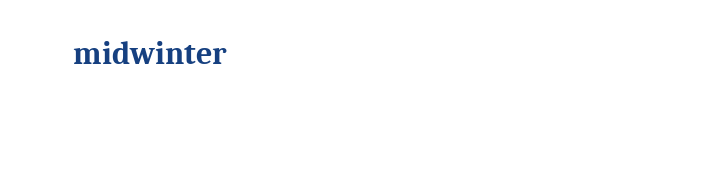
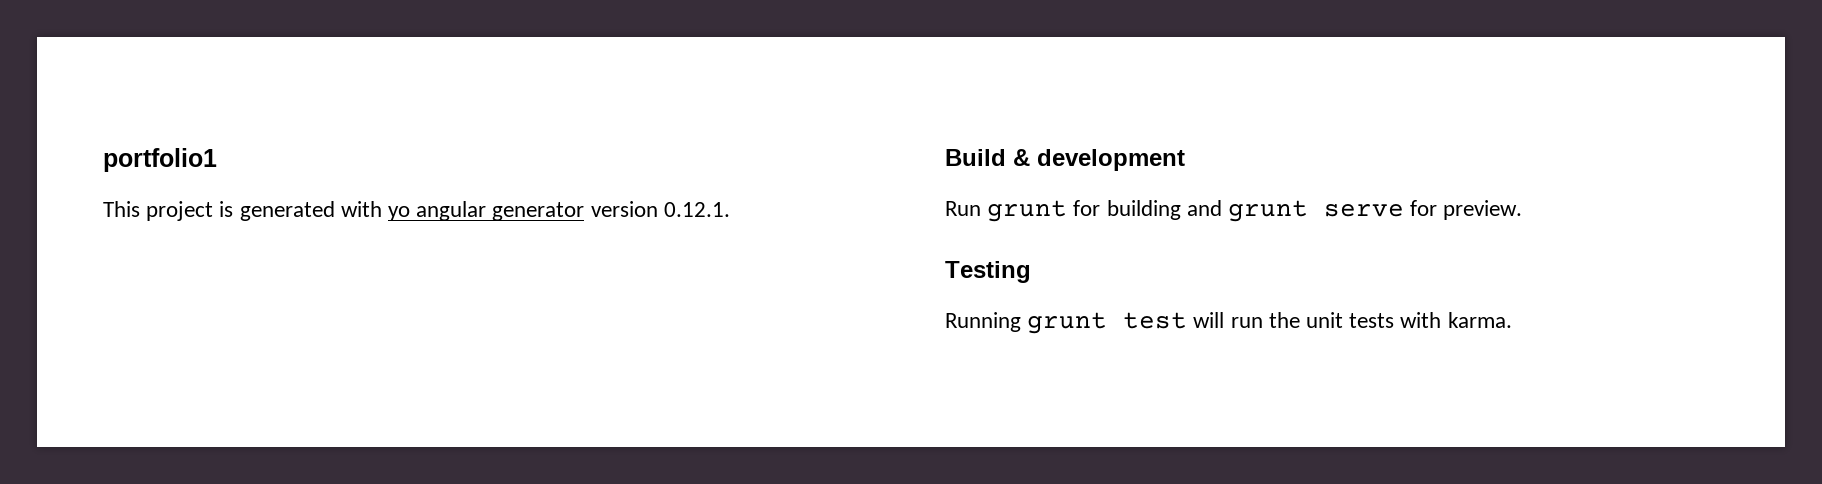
- midwinter
+ portfolio1
+ This project is generated with yo angular generator version 0.12.1.
+ Build & development
+ Run grunt for building and grunt serve for preview.
+ Testing
+ Running grunt test will run the unit tests with karma.

